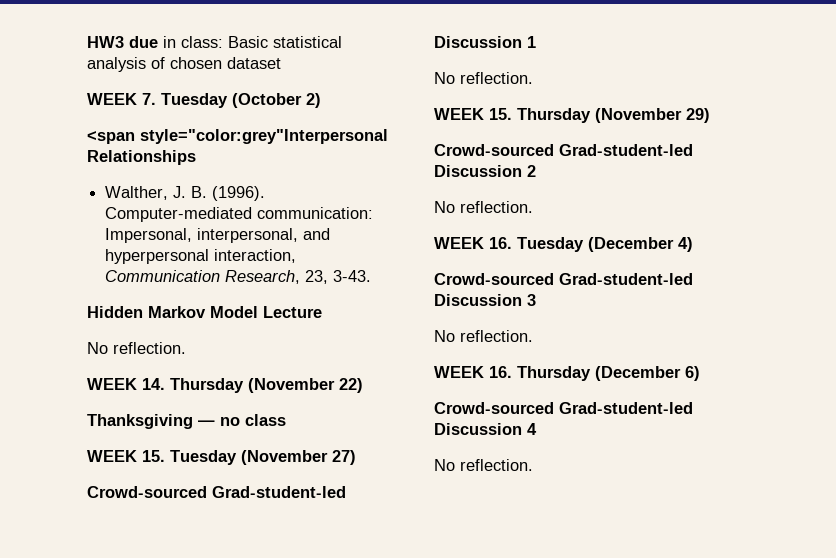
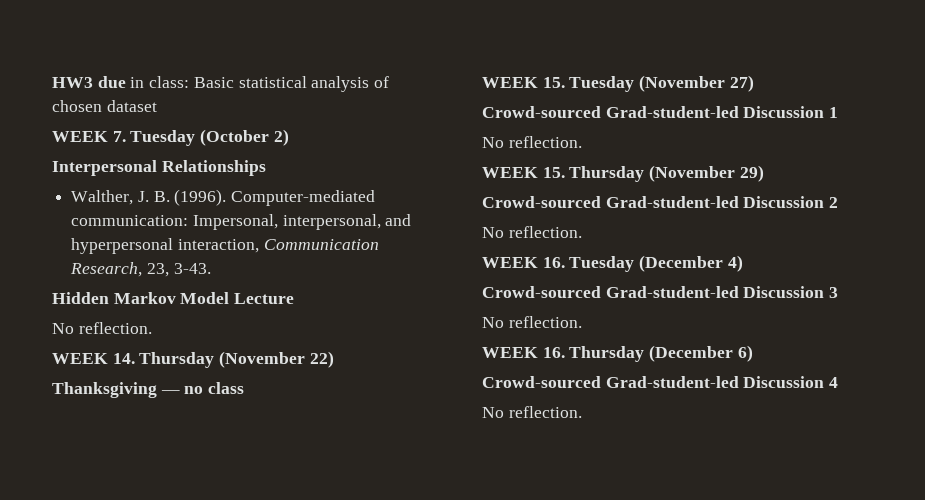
- <span style="color:grey"Interpersonal Relationships
+ Interpersonal Relationships

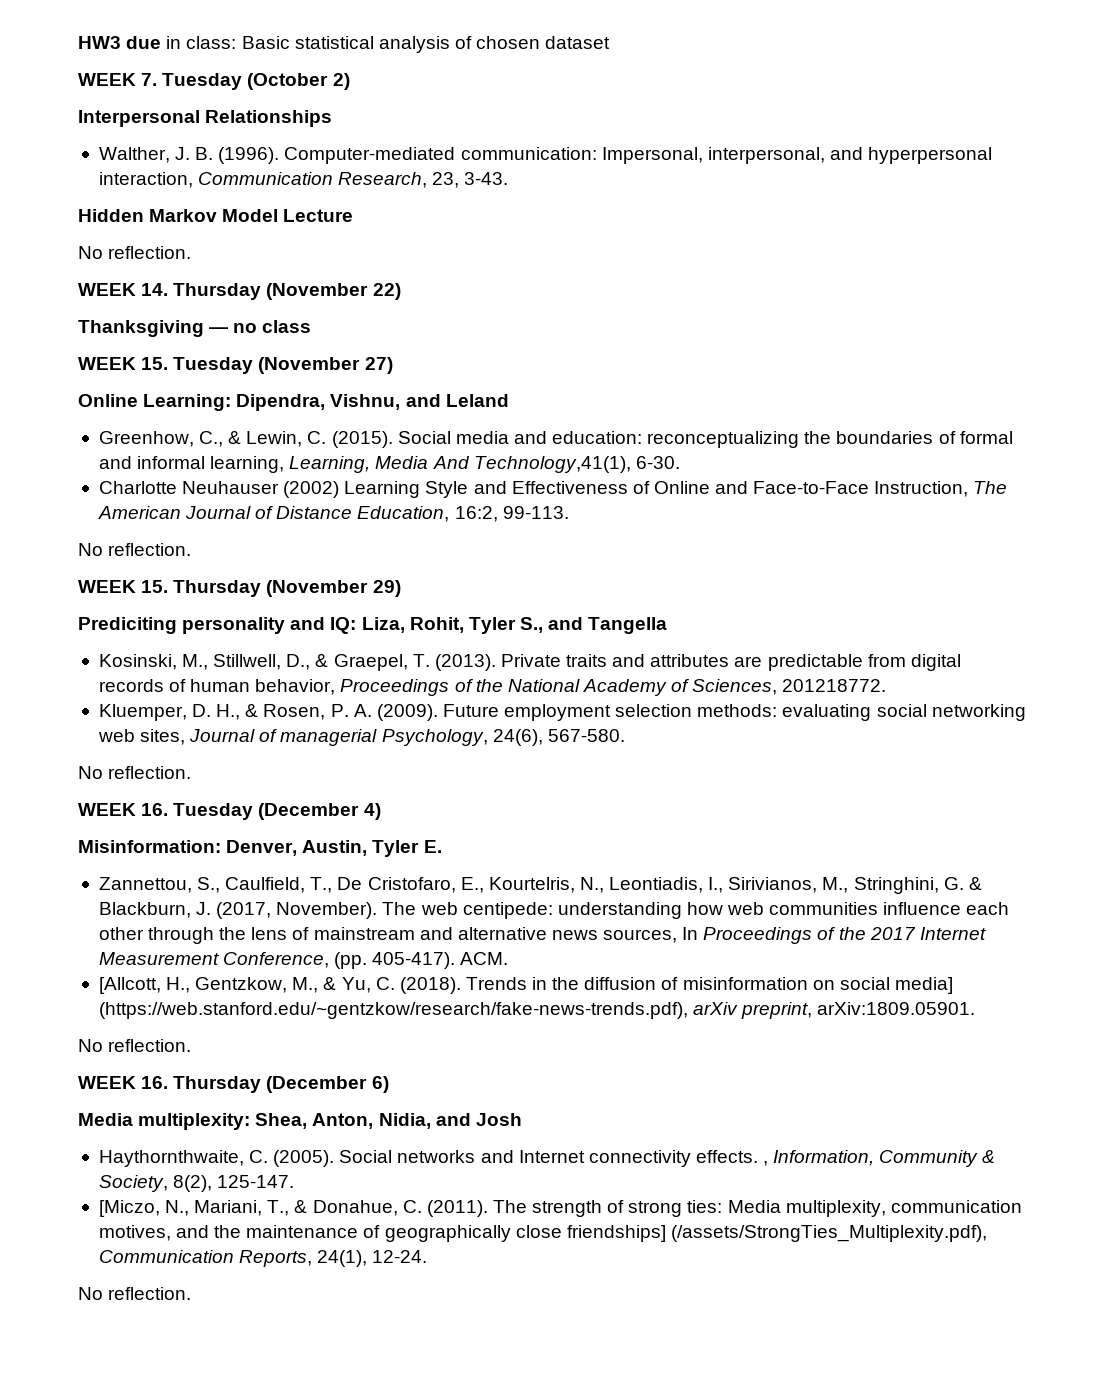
- Crowd-sourced Grad-student-led Discussion 1
+ Online Learning: Dipendra, Vishnu, and Leland
+ Greenhow, C., & Lewin, C. (2015). Social media and education: reconceptualizing the boundaries of formal and informal learning, Learning, Media And Technology,41(1), 6-30.
+ Charlotte Neuhauser (2002) Learning Style and Effectiveness of Online and Face-to-Face Instruction, The American Journal of Distance Education, 16:2, 99-113.
- Crowd-sourced Grad-student-led Discussion 2
+ Prediciting personality and IQ: Liza, Rohit, Tyler S., and Tangella
+ Kosinski, M., Stillwell, D., & Graepel, T. (2013). Private traits and attributes are predictable from digital records of human behavior, Proceedings of the National Academy of Sciences, 201218772.
+ Kluemper, D. H., & Rosen, P. A. (2009). Future employment selection methods: evaluating social networking web sites, Journal of managerial Psychology, 24(6), 567-580.
- Crowd-sourced Grad-student-led Discussion 3
+ Misinformation: Denver, Austin, Tyler E.
+ Zannettou, S., Caulfield, T., De Cristofaro, E., Kourtelris, N., Leontiadis, I., Sirivianos, M., Stringhini, G. & Blackburn, J. (2017, November). The web centipede: understanding how web communities influence each other through the lens of mainstream and alternative news sources, In Proceedings of the 2017 Internet Measurement Conference, (pp. 405-417). ACM.
+ [Allcott, H., Gentzkow, M., & Yu, C. (2018). Trends in the diffusion of misinformation on social media] (https://web.stanford.edu/~gentzkow/research/fake-news-trends.pdf), arXiv preprint, arXiv:1809.05901.
- Crowd-sourced Grad-student-led Discussion 4
+ Media multiplexity: Shea, Anton, Nidia, and Josh
+ Haythornthwaite, C. (2005). Social networks and Internet connectivity effects. , Information, Community & Society, 8(2), 125-147.
+ [Miczo, N., Mariani, T., & Donahue, C. (2011). The strength of strong ties: Media multiplexity, communication motives, and the maintenance of geographically close friendships] (/assets/StrongTies_Multiplexity.pdf), Communication Reports, 24(1), 12-24.

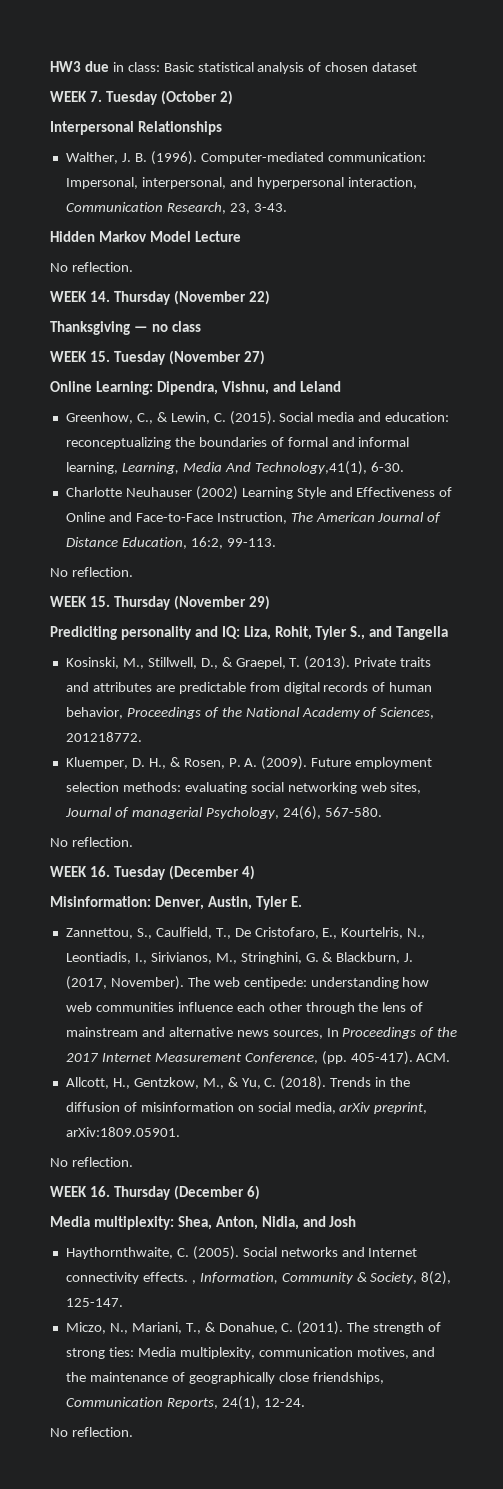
- [Allcott, H., Gentzkow, M., & Yu, C. (2018).
+ Allcott, H., Gentzkow, M., & Yu, C. (2018).
- Trends in the diffusion of misinformation on social media] (https://web.stanford.edu/~gentzkow/research/fake-news-trends.pdf), arXiv preprint, arXiv:1809.05901.
+ Trends in the diffusion of misinformation on social media, arXiv preprint, arXiv:1809.05901.
- [Miczo, N., Mariani, T., & Donahue, C. (2011).
+ Miczo, N., Mariani, T., & Donahue, C. (2011).
- The strength of strong ties: Media multiplexity, communication motives, and the maintenance of geographically close friendships] (/assets/StrongTies_Multiplexity.pdf), Communication Reports, 24(1), 12-24.
+ The strength of strong ties: Media multiplexity, communication motives, and the maintenance of geographically close friendships, Communication Reports, 24(1), 12-24.

